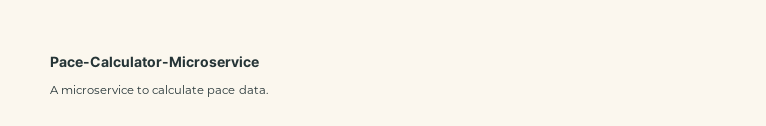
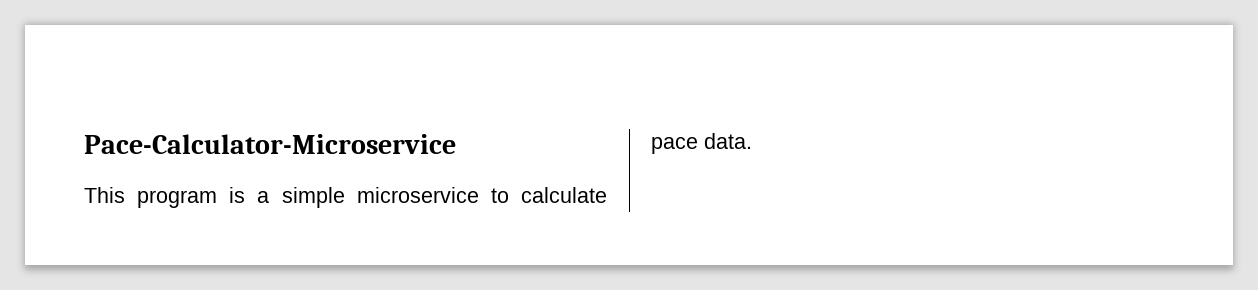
- A microservice to calculate pace data.
+ This program is a simple microservice to calculate pace data.

